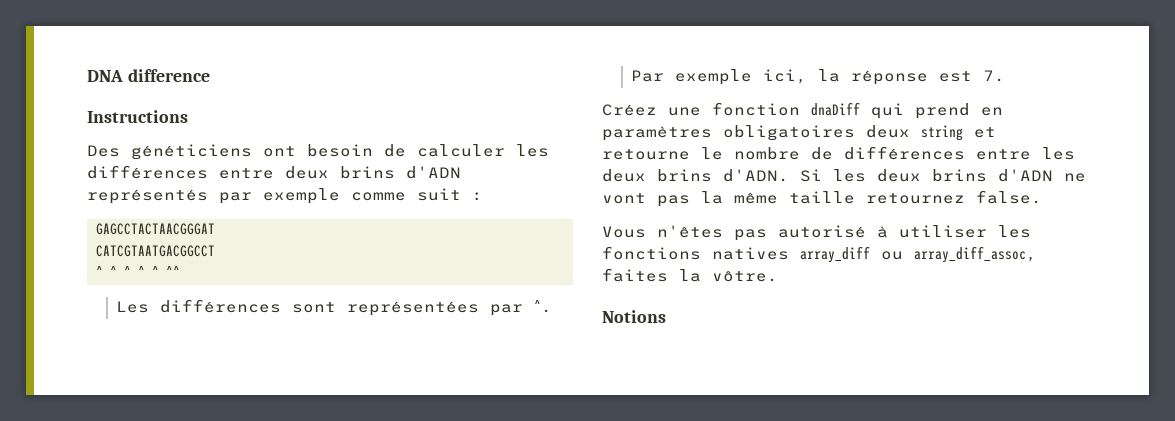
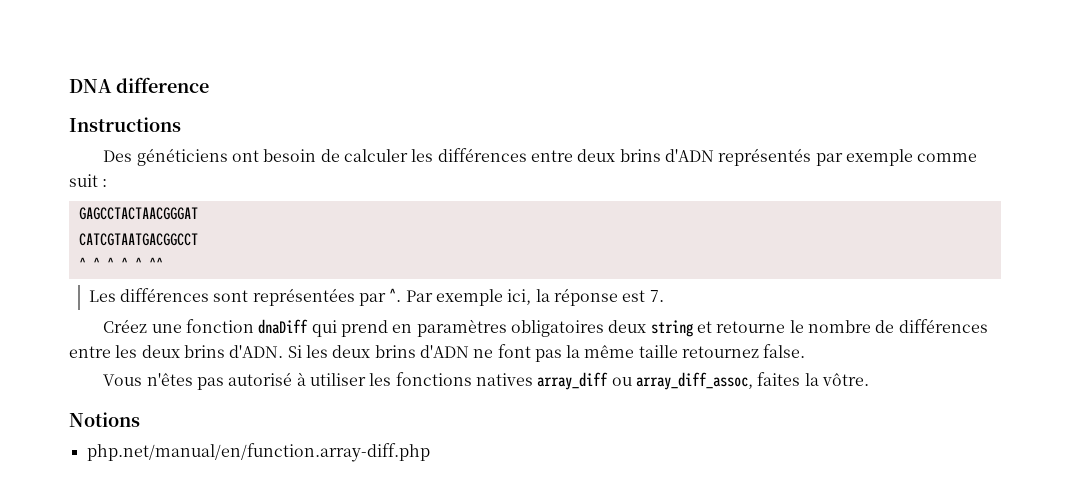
- Si les deux brins d'ADN ne vont pas la même taille retournez false.
+ Si les deux brins d'ADN ne font pas la même taille retournez false.
+ php.net/manual/en/function.array-diff.php

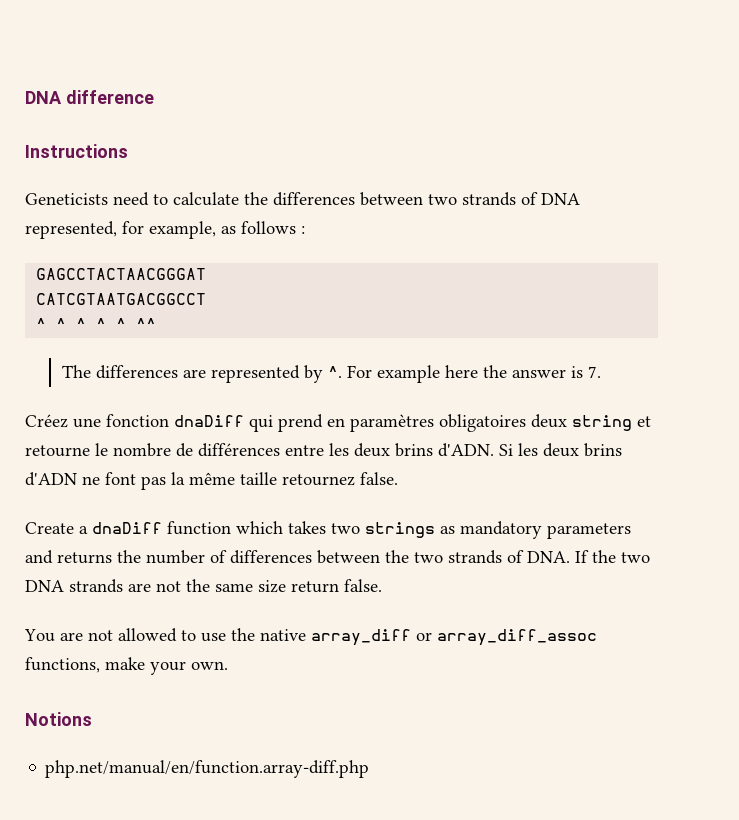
- Des généticiens ont besoin de calculer les différences entre deux brins d'ADN représentés par exemple comme suit :
+ Geneticists need to calculate the differences between two strands of DNA represented, for example, as follows :
- Les différences sont représentées par ^. Par exemple ici, la réponse est 7.
+ The differences are represented by ^. For example here the answer is 7.
- Vous n'êtes pas autorisé à utiliser les fonctions natives array_diff ou array_diff_assoc, faites la vôtre.
+ Create a dnaDiff function which takes two strings as mandatory parameters and returns the number of differences between the two strands of DNA. If the two DNA strands are not the same size return false.
+ You are not allowed to use the native array_diff or array_diff_assoc functions, make your own.

